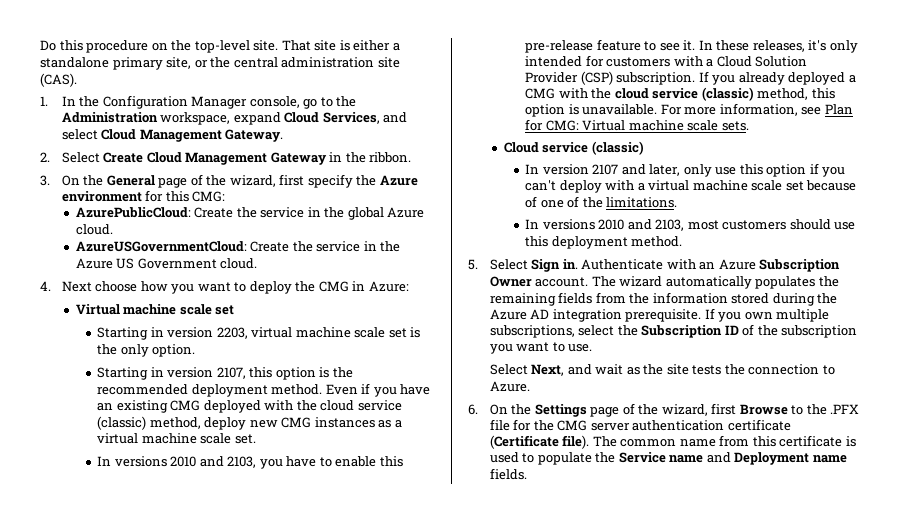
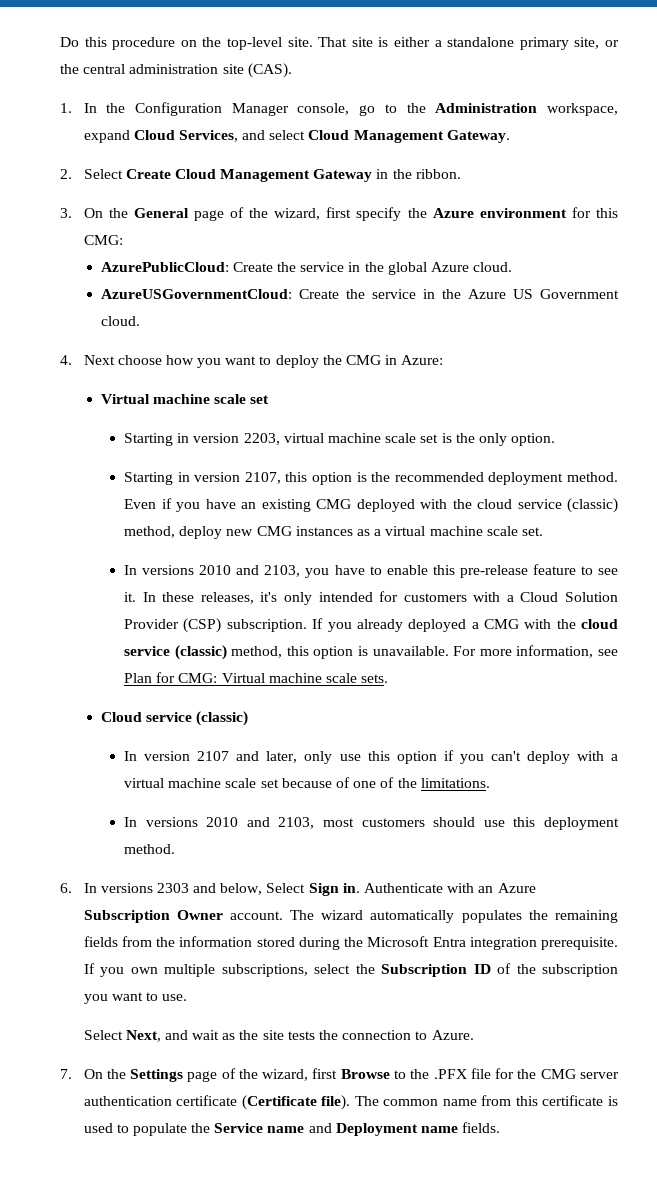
- 5. Select Sign in.
+ 6. In versions 2303 and below, Select Sign in.
- The wizard automatically populates the remaining fields from the information stored during the Azure AD integration prerequisite.
+ The wizard automatically populates the remaining fields from the information stored during the Microsoft Entra integration prerequisite.
- 6. On the Settings page of the wizard, first Browse to the .PFX file for the CMG server authentication certificate (Certificate file).
+ 7. On the Settings page of the wizard, first Browse to the .PFX file for the CMG server authentication certificate (Certificate file).

